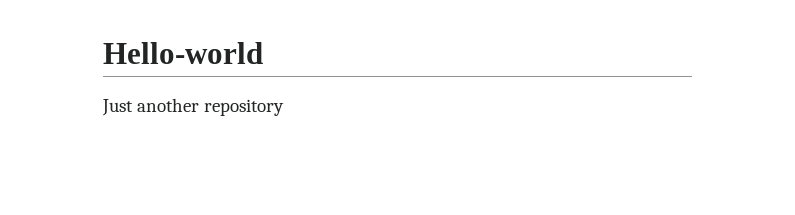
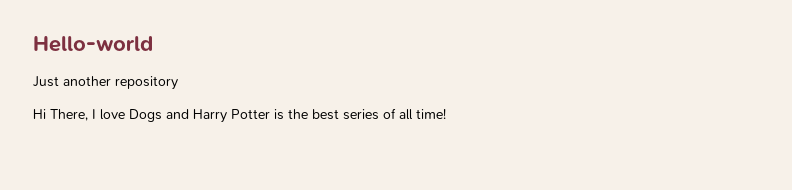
+ Hi There, I love Dogs and Harry Potter is the best series of all time!

